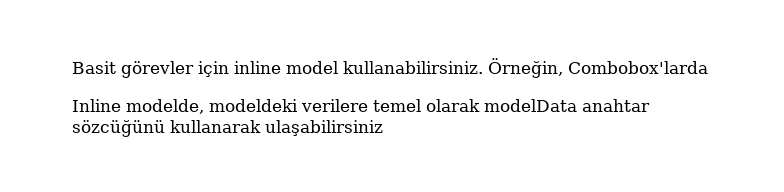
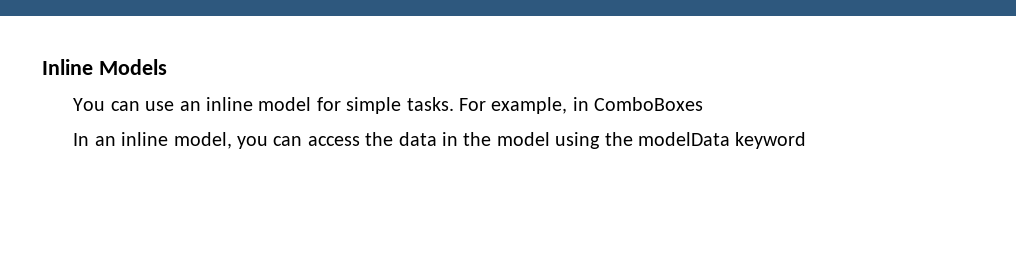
- Basit görevler için inline model kullanabilirsiniz. Örneğin, Combobox'larda
- Inline modelde, modeldeki verilere temel olarak modelData anahtar sözcüğünü kullanarak ulaşabilirsiniz
+ Inline Models
+ You can use an inline model for simple tasks. For example, in ComboBoxes
+ In an inline model, you can access the data in the model using the modelData keyword

